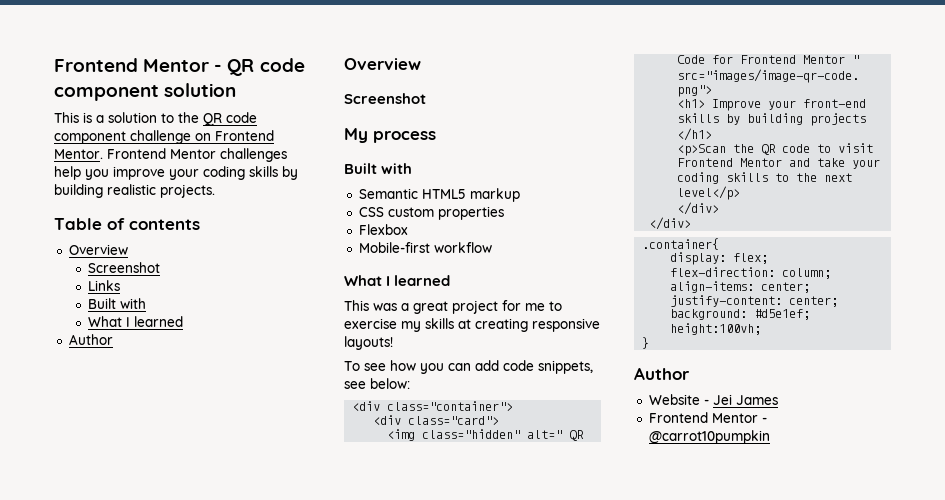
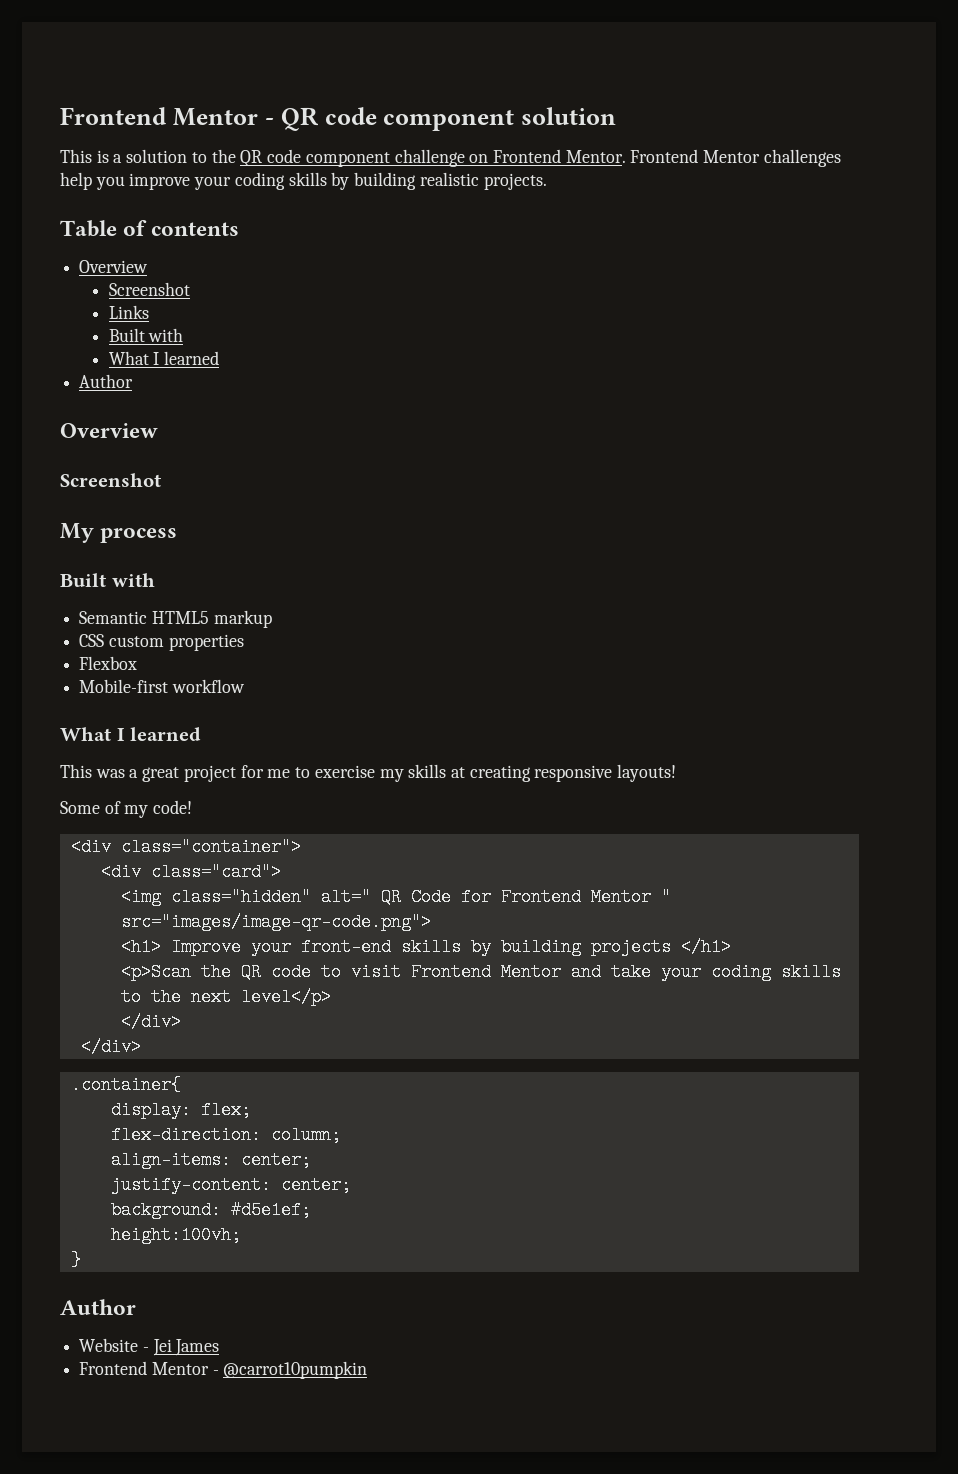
- To see how you can add code snippets, see below:
+ Some of my code!

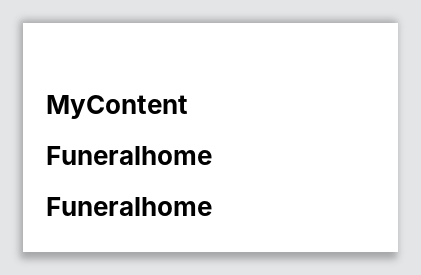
- Frontend Mentor - QR code component solution
- This is a solution to the QR code component challenge on Frontend Mentor. Frontend Mentor challenges help you improve your coding skills by building realistic projects.
- Table of contents
- Overview
- Screenshot
- Links
- Built with
- What I learned
- Author
- Overview
- Screenshot
- My process
- Built with
- Semantic HTML5 markup
- CSS custom properties
- Flexbox
- Mobile-first workflow
- What I learned
- This was a great project for me to exercise my skills at creating responsive layouts!
- Some of my code!
- <div class="container">
- <div class="card">
- <img class="hidden" alt=" QR Code for Frontend Mentor " src="images/image-qr-code.png">
- <h1> Improve your front-end skills by building projects </h1>
- <p>Scan the QR code to visit Frontend Mentor and take your coding skills to the next level</p>
- </div>
- </div>
- .container{
- display: flex;
- flex-direction: column;
- align-items: center;
- justify-content: center;
- background: #d5e1ef;
- height:100vh;
- }
- Author
- Website - Jei James
- Frontend Mentor - @carrot10pumpkin
+ MyContent
+ Funeralhome
+ Funeralhome

